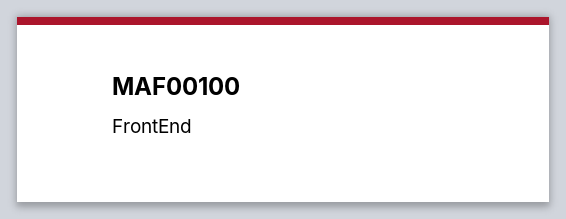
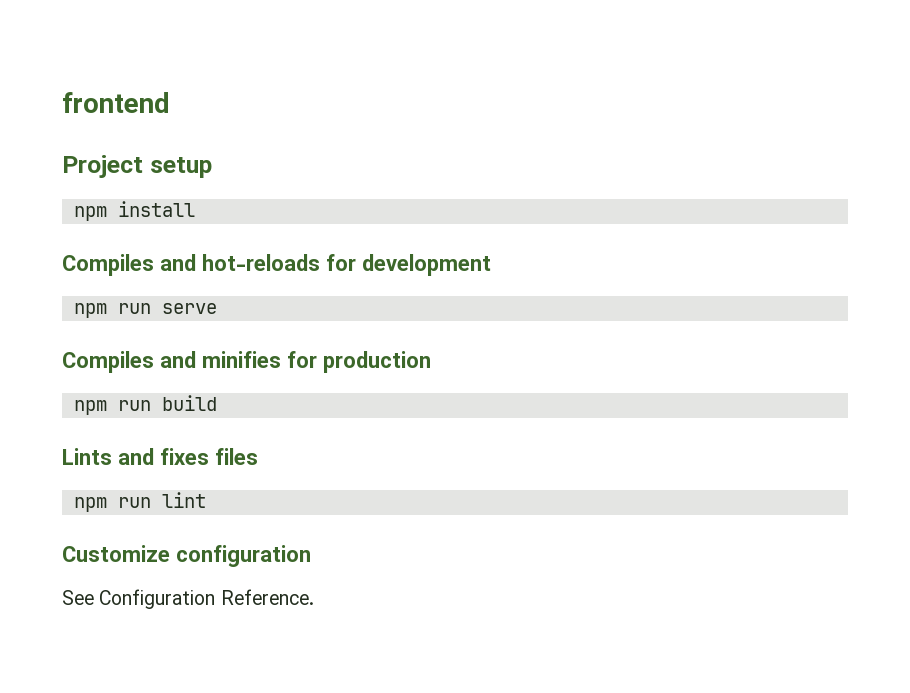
- MAF00100
- FrontEnd
+ frontend
+ Project setup
+ npm install
+ Compiles and hot-reloads for development
+ npm run serve
+ Compiles and minifies for production
+ npm run build
+ Lints and fixes files
+ npm run lint
+ Customize configuration
+ See Configuration Reference.

